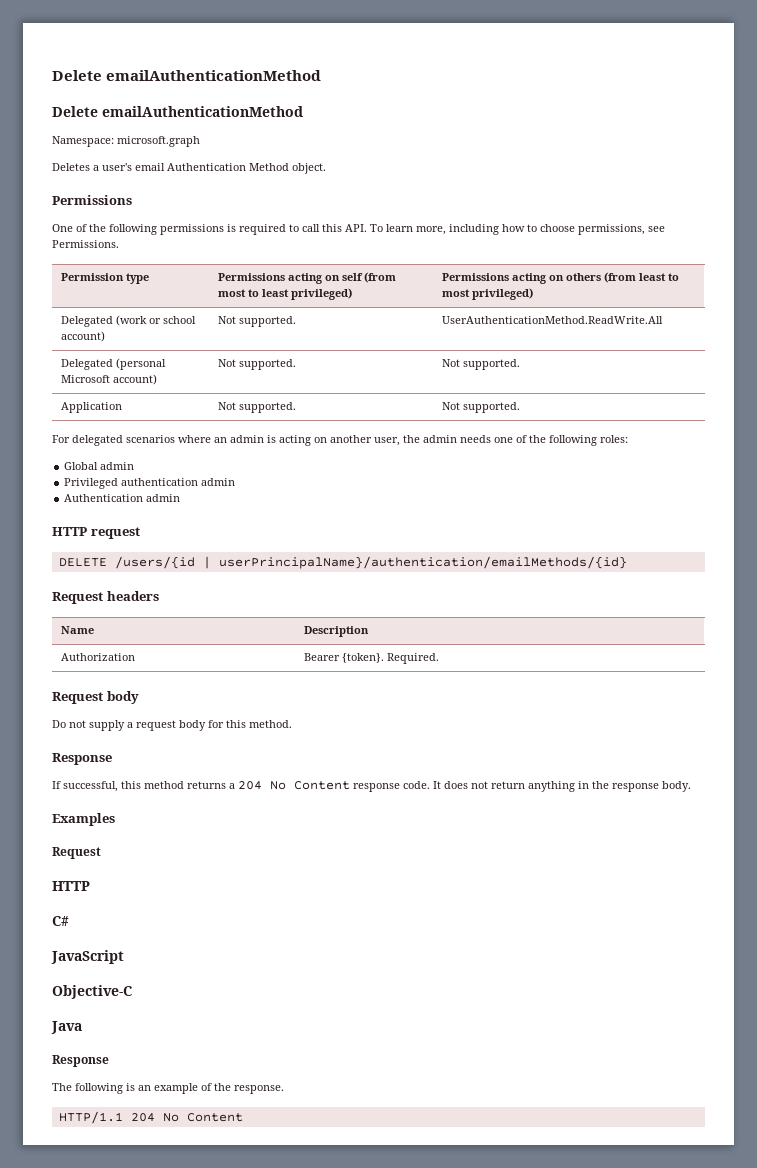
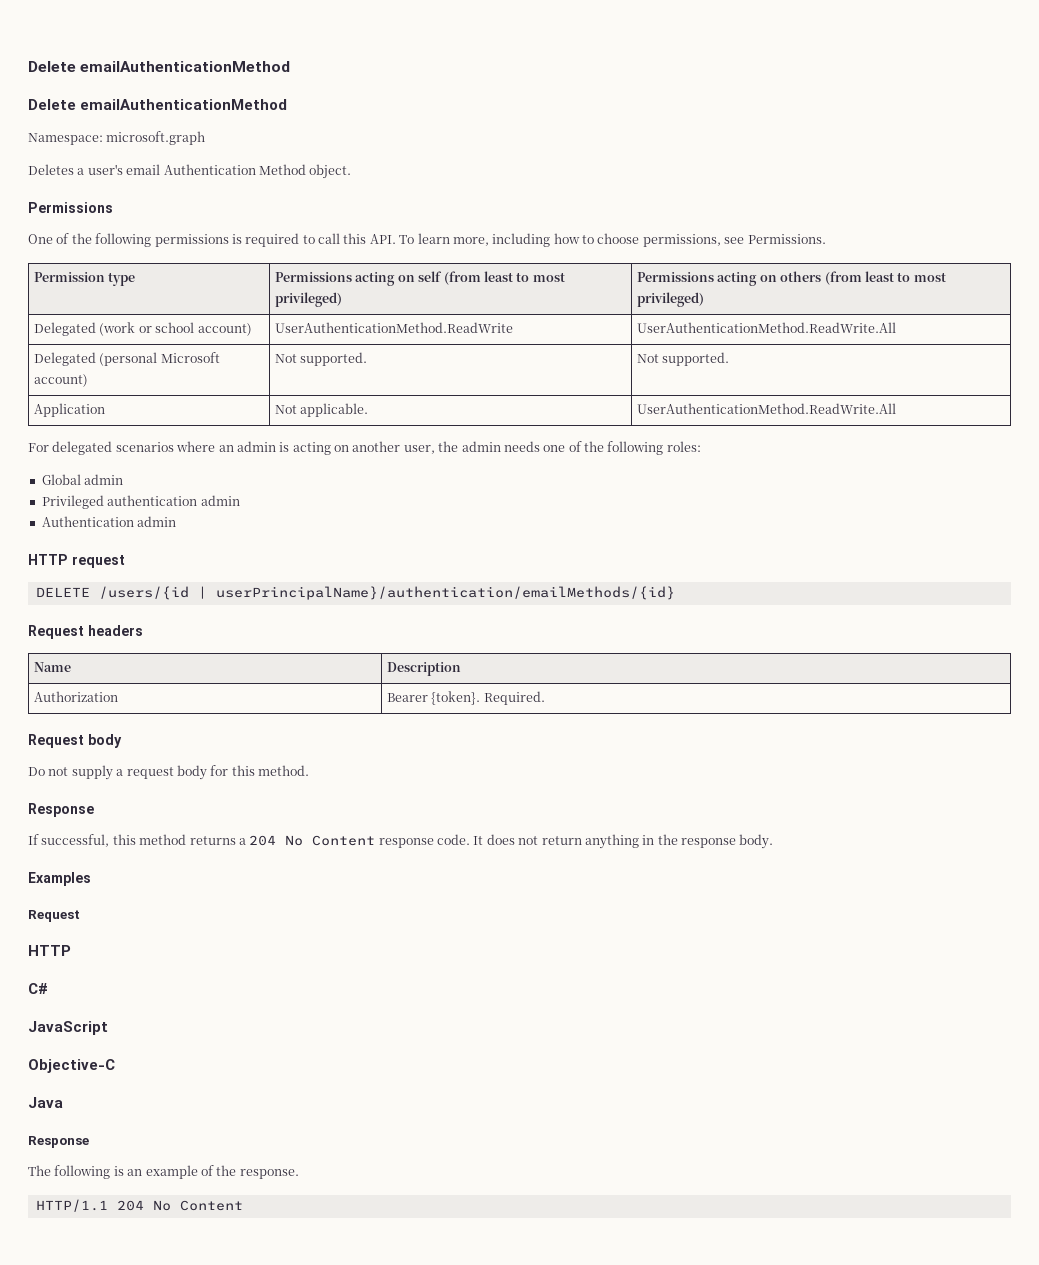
- Permission type | Permissions acting on self (from most to least privileged) | Permissions acting on others (from least to most privileged)
+ Permission type | Permissions acting on self (from least to most privileged) | Permissions acting on others (from least to most privileged)
- Delegated (work or school account) | Not supported. | UserAuthenticationMethod.ReadWrite.All
+ Delegated (work or school account) | UserAuthenticationMethod.ReadWrite | UserAuthenticationMethod.ReadWrite.All
- Application | Not supported. | Not supported.
+ Application | Not applicable. | UserAuthenticationMethod.ReadWrite.All

